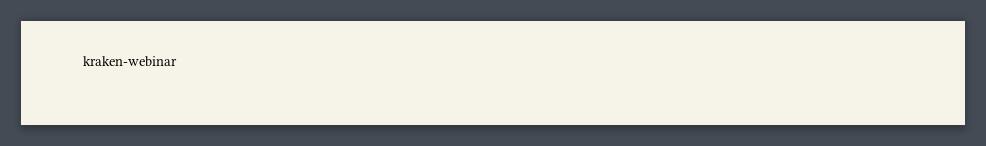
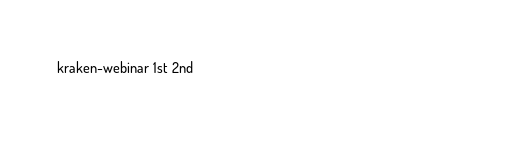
- kraken-webinar
+ kraken-webinar 1st 2nd

